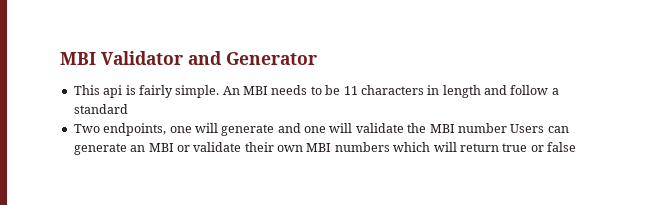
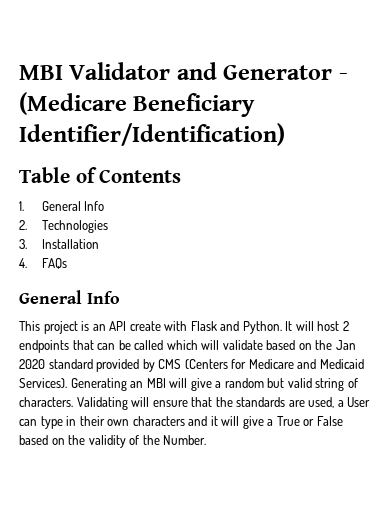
- MBI Validator and Generator
- This api is fairly simple. An MBI needs to be 11 characters in length and follow a standard
- Two endpoints, one will generate and one will validate the MBI number Users can generate an MBI or validate their own MBI numbers which will return true or false
+ MBI Validator and Generator - (Medicare Beneficiary Identifier/Identification)
+ Table of Contents
+ 1. General Info
+ 2. Technologies
+ 3. Installation
+ 4. FAQs
+ General Info
+ This project is an API create with Flask and Python. It will host 2 endpoints that can be called which will validate based on the Jan 2020 standard provided by CMS (Centers for Medicare and Medicaid Services). Generating an MBI will give a random but valid string of characters. Validating will ensure that the standards are used, a User can type in their own characters and it will give a True or False based on the validity of the Number.

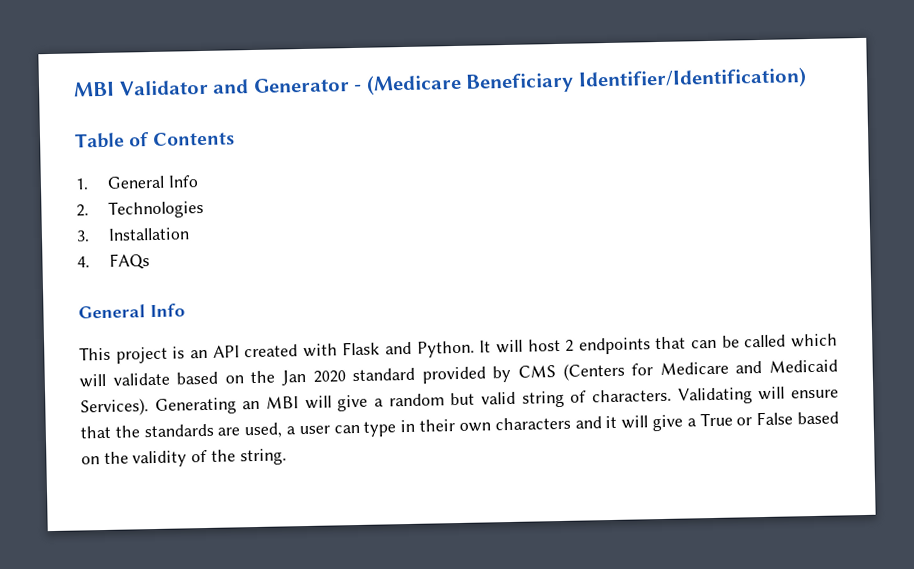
- This project is an API create with Flask and Python.
+ This project is an API created with Flask and Python.
- Validating will ensure that the standards are used, a User can type in their own characters and it will give a True or False based on the validity of the Number.
+ Validating will ensure that the standards are used, a user can type in their own characters and it will give a True or False based on the validity of the string.

